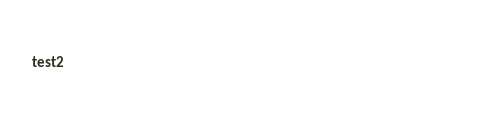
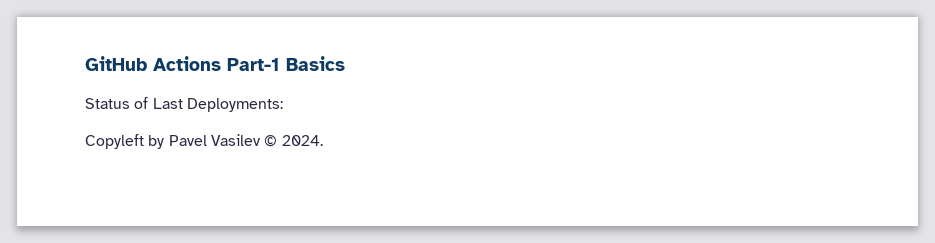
- test2
+ GitHub Actions Part-1 Basics
+ Status of Last Deployments:
+ Copyleft by Pavel Vasilev © 2024.

